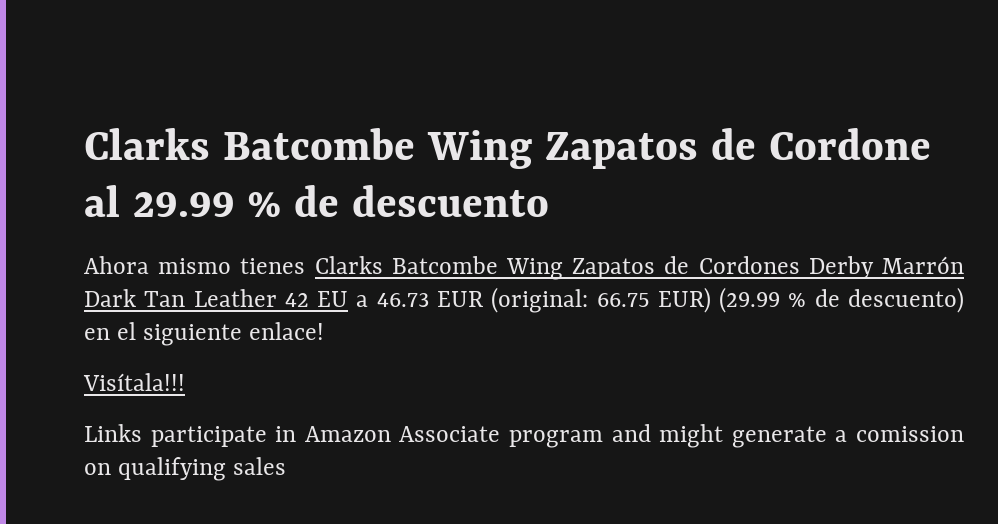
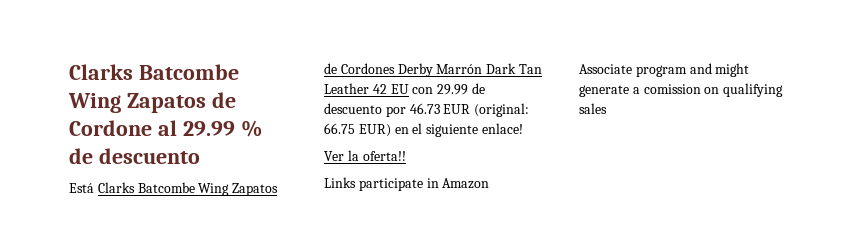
- Ahora mismo tienes Clarks Batcombe Wing Zapatos de Cordones Derby Marrón Dark Tan Leather 42 EU a 46.73 EUR (original: 66.75 EUR) (29.99 % de descuento) en el siguiente enlace!
+ Está Clarks Batcombe Wing Zapatos de Cordones Derby Marrón Dark Tan Leather 42 EU con 29.99 de descuento por 46.73 EUR (original: 66.75 EUR) en el siguiente enlace!
- Visítala!!!
+ Ver la oferta!!

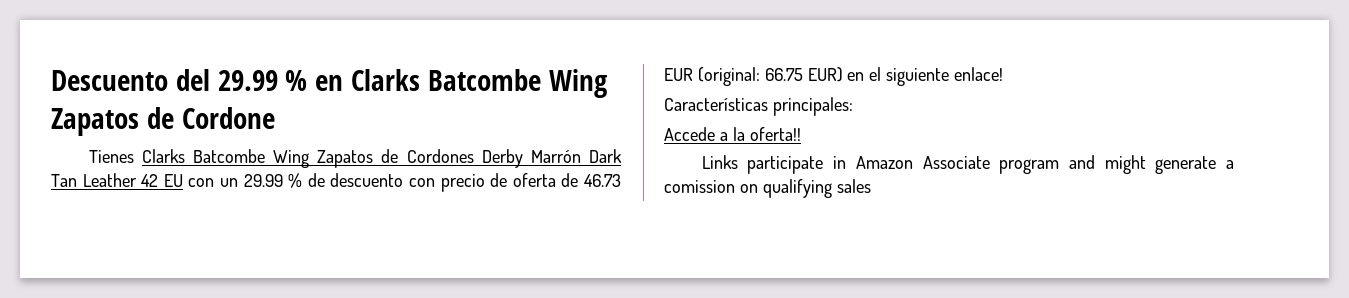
- Clarks Batcombe Wing Zapatos de Cordone al 29.99 % de descuento
- Está Clarks Batcombe Wing Zapatos de Cordones Derby Marrón Dark Tan Leather 42 EU con 29.99 de descuento por 46.73 EUR (original: 66.75 EUR) en el siguiente enlace!
+ Descuento del 29.99 % en Clarks Batcombe Wing Zapatos de Cordone
+ Tienes Clarks Batcombe Wing Zapatos de Cordones Derby Marrón Dark Tan Leather 42 EU con un 29.99 % de descuento con precio de oferta de 46.73 EUR (original: 66.75 EUR) en el siguiente enlace!
- Ver la oferta!!
+ Características principales:
+ Accede a la oferta!!

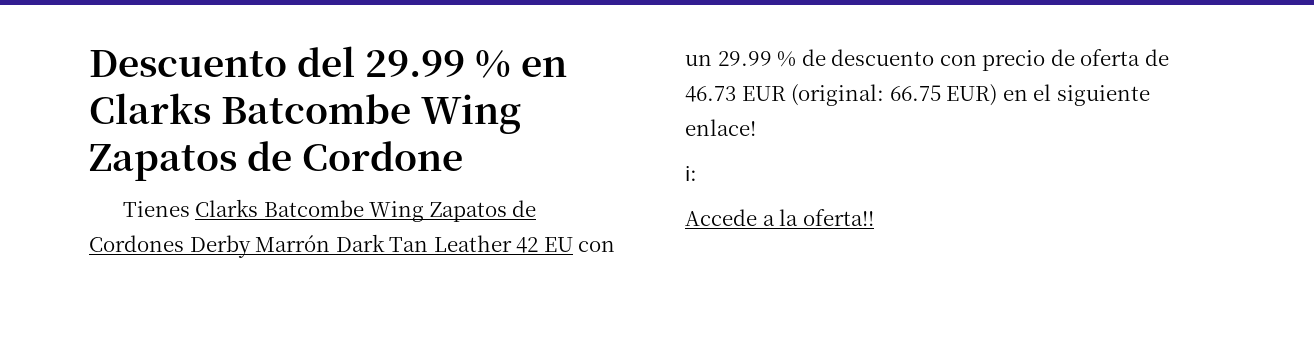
- Características principales:
+ ℹ:
- Links participate in Amazon Associate program and might generate a comission on qualifying sales

